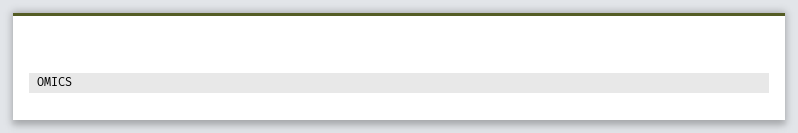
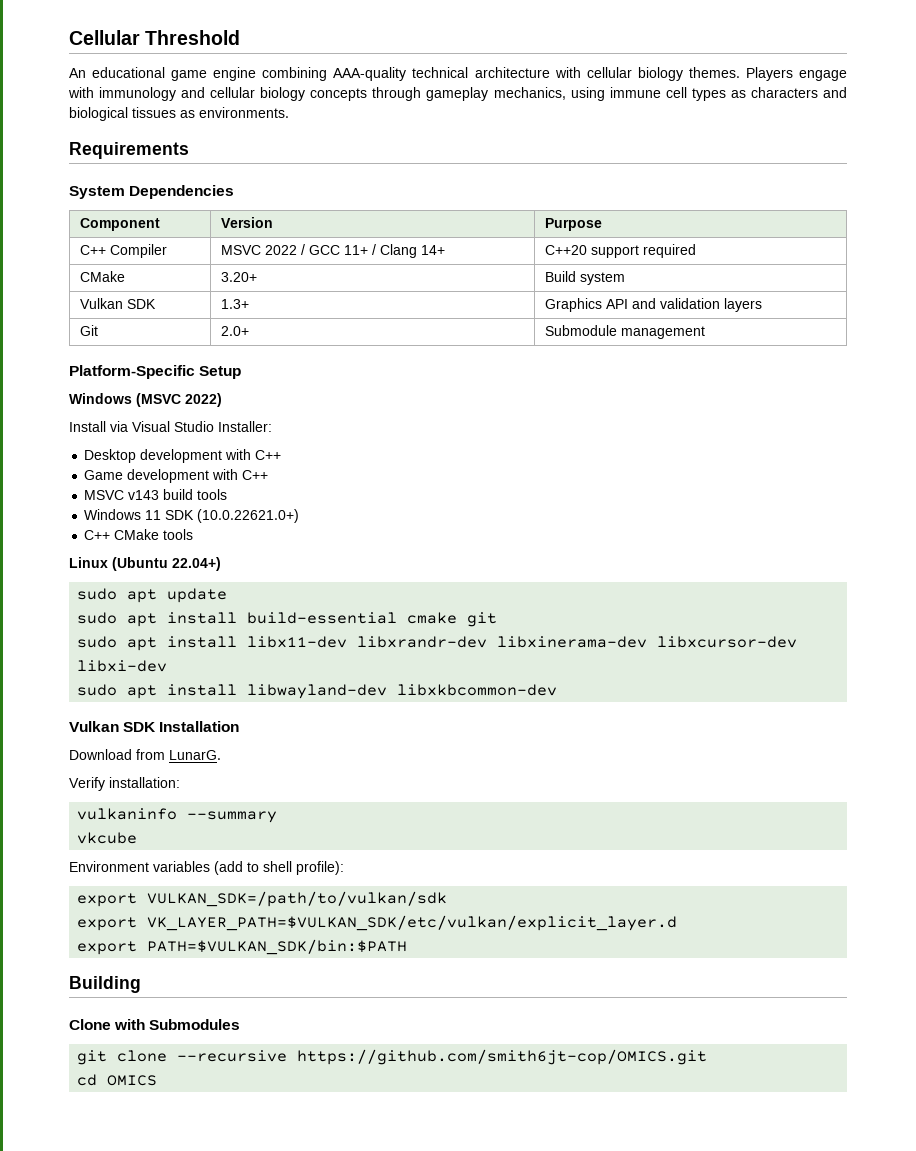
- OMICS
+ Cellular Threshold
+ An educational game engine combining AAA-quality technical architecture with cellular biology themes. Players engage with immunology and cellular biology concepts through gameplay mechanics, using immune cell types as characters and biological tissues as environments.
+ Requirements
+ System Dependencies
+ Component | Version | Purpose
+ C++ Compiler | MSVC 2022 / GCC 11+ / Clang 14+ | C++20 support required
+ CMake | 3.20+ | Build system
+ Vulkan SDK | 1.3+ | Graphics API and validation layers
+ Git | 2.0+ | Submodule management
+ Platform-Specific Setup
+ Windows (MSVC 2022)
+ Install via Visual Studio Installer:
+ Desktop development with C++
+ Game development with C++
+ MSVC v143 build tools
+ Windows 11 SDK (10.0.22621.0+)
+ C++ CMake tools
+ Linux (Ubuntu 22.04+)
+ sudo apt update
+ sudo apt install build-essential cmake git
+ sudo apt install libx11-dev libxrandr-dev libxinerama-dev libxcursor-dev libxi-dev
+ sudo apt install libwayland-dev libxkbcommon-dev
+ Vulkan SDK Installation
+ Download from LunarG.
+ Verify installation:
+ vulkaninfo --summary
+ vkcube
+ Environment variables (add to shell profile):
+ export VULKAN_SDK=/path/to/vulkan/sdk
+ export VK_LAYER_PATH=$VULKAN_SDK/etc/vulkan/explicit_layer.d
+ export PATH=$VULKAN_SDK/bin:$PATH
+ Building
+ Clone with Submodules
+ git clone --recursive https://github.com/smith6jt-cop/OMICS.git
+ cd OMICS

